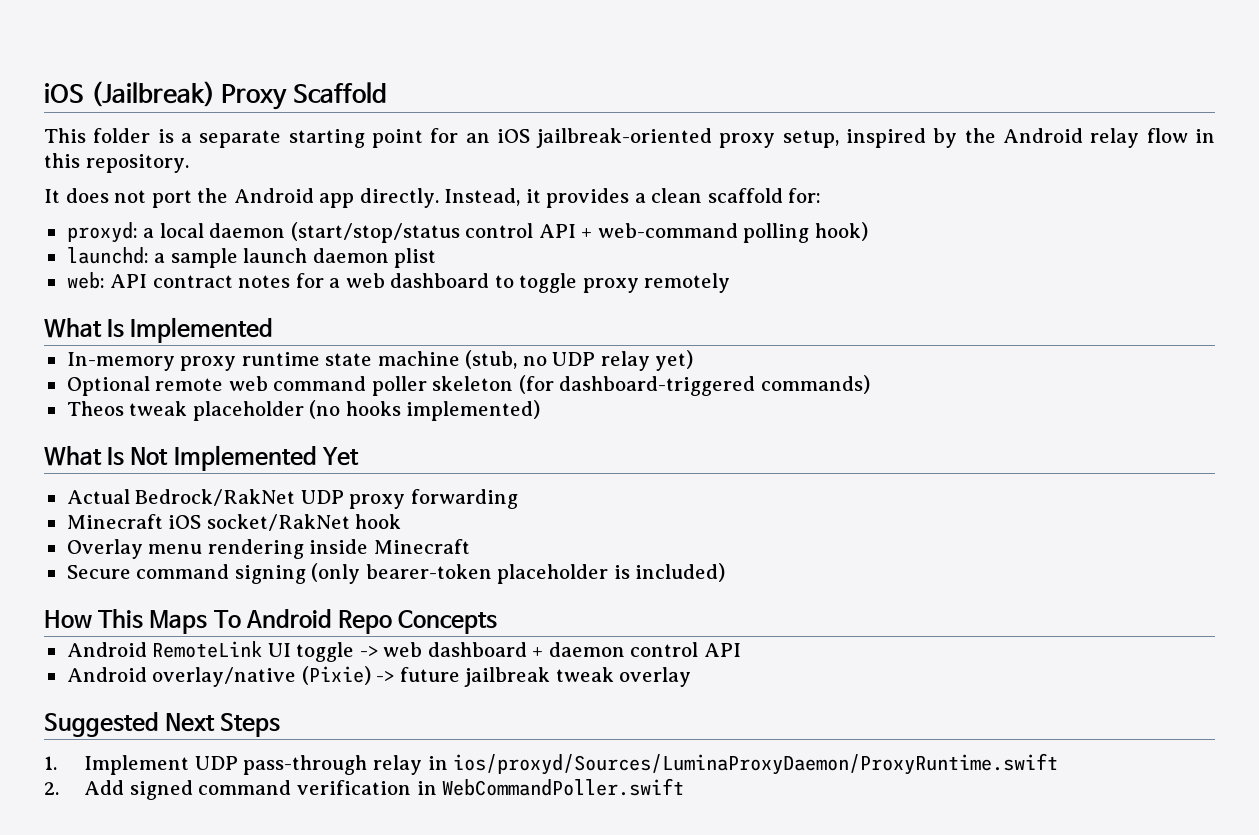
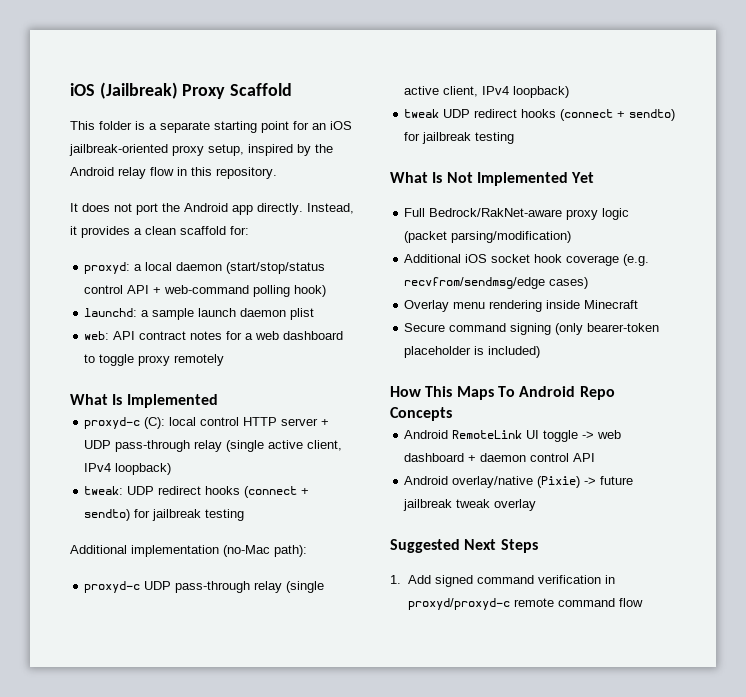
- In-memory proxy runtime state machine (stub, no UDP relay yet)
- Optional remote web command poller skeleton (for dashboard-triggered commands)
- Theos tweak placeholder (no hooks implemented)
+ proxyd-c (C): local control HTTP server + UDP pass-through relay (single active client, IPv4 loopback)
+ tweak: UDP redirect hooks (connect + sendto) for jailbreak testing
+ Additional implementation (no-Mac path):
+ proxyd-c UDP pass-through relay (single active client, IPv4 loopback)
+ tweak UDP redirect hooks (connect + sendto) for jailbreak testing
- Actual Bedrock/RakNet UDP proxy forwarding
- Minecraft iOS socket/RakNet hook
+ Full Bedrock/RakNet-aware proxy logic (packet parsing/modification)
+ Additional iOS socket hook coverage (e.g. recvfrom/sendmsg/edge cases)
- 1. Implement UDP pass-through relay in ios/proxyd/Sources/LuminaProxyDaemon/ProxyRuntime.swift
- 2. Add signed command verification in WebCommandPoller.swift
+ 1. Add signed command verification in proxyd/proxyd-c remote command flow

